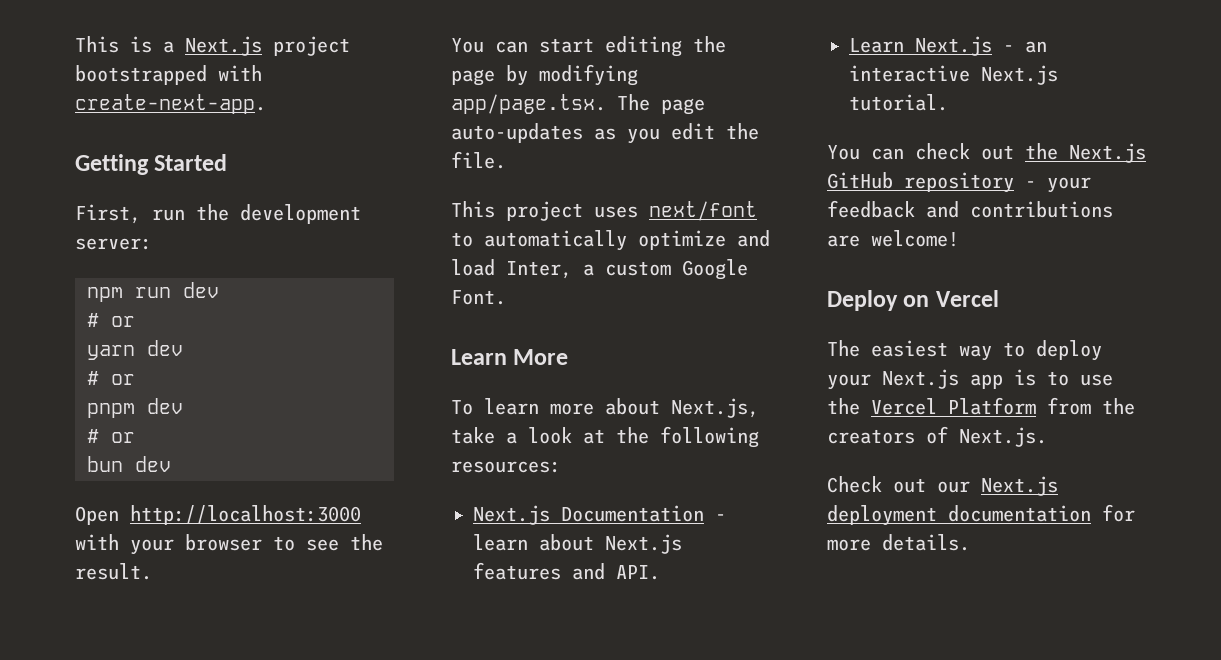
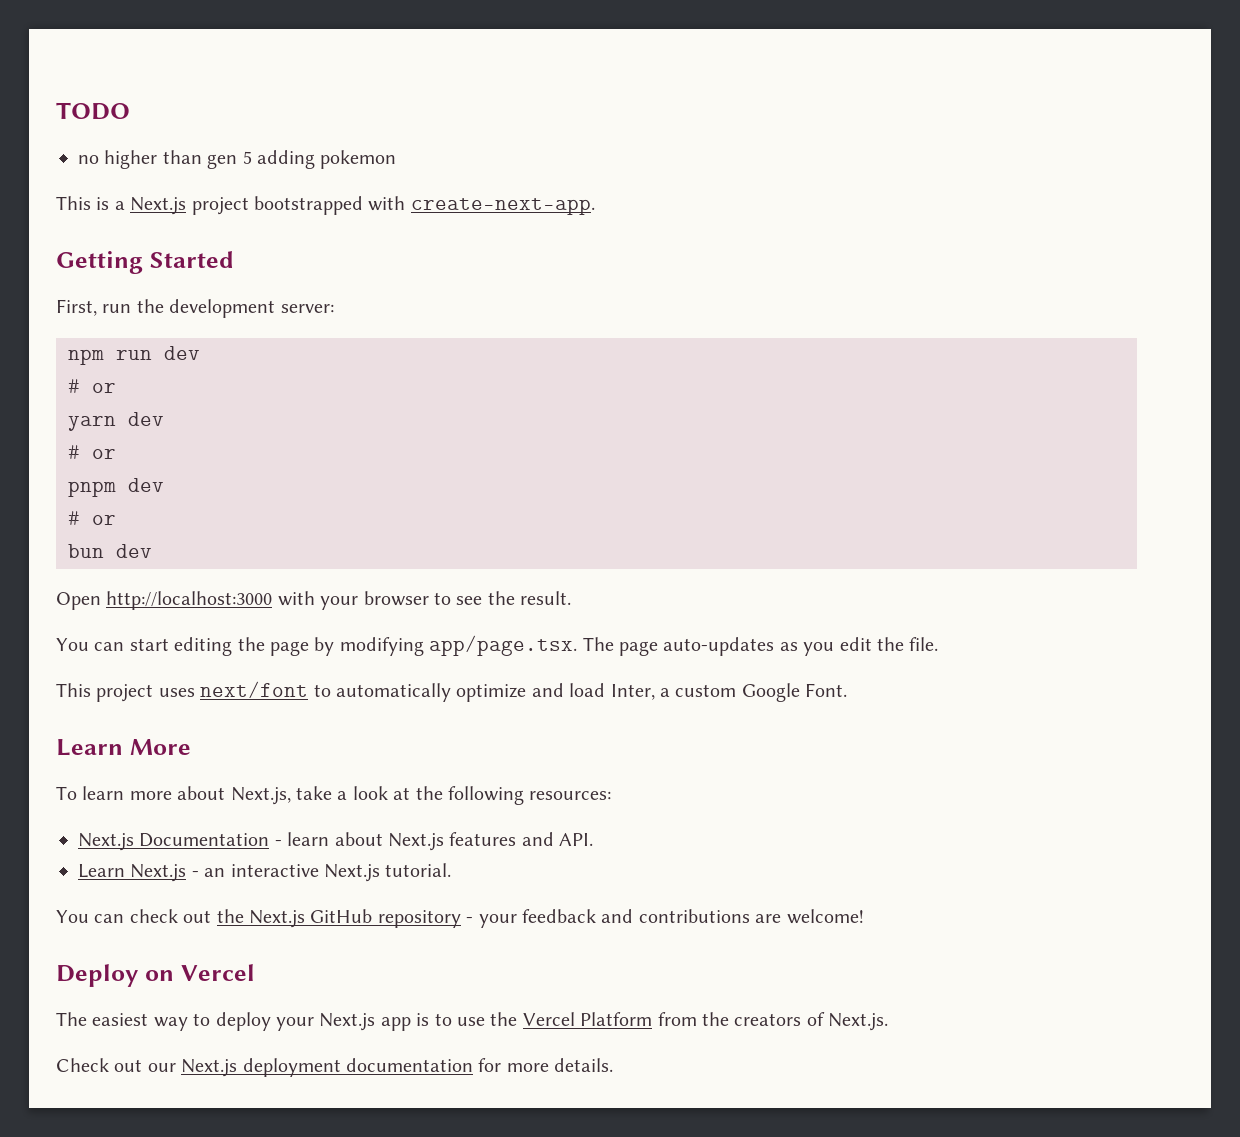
+ TODO
+ no higher than gen 5 adding pokemon

